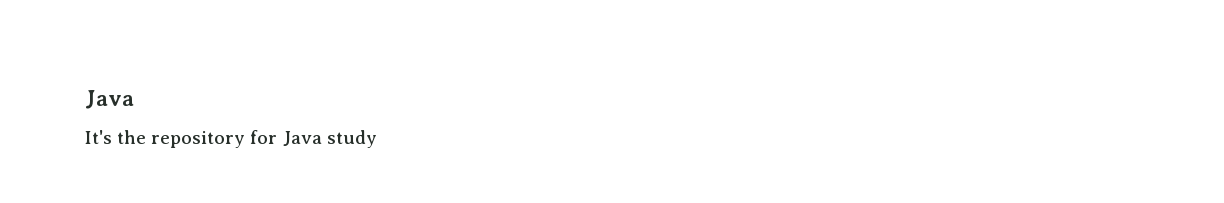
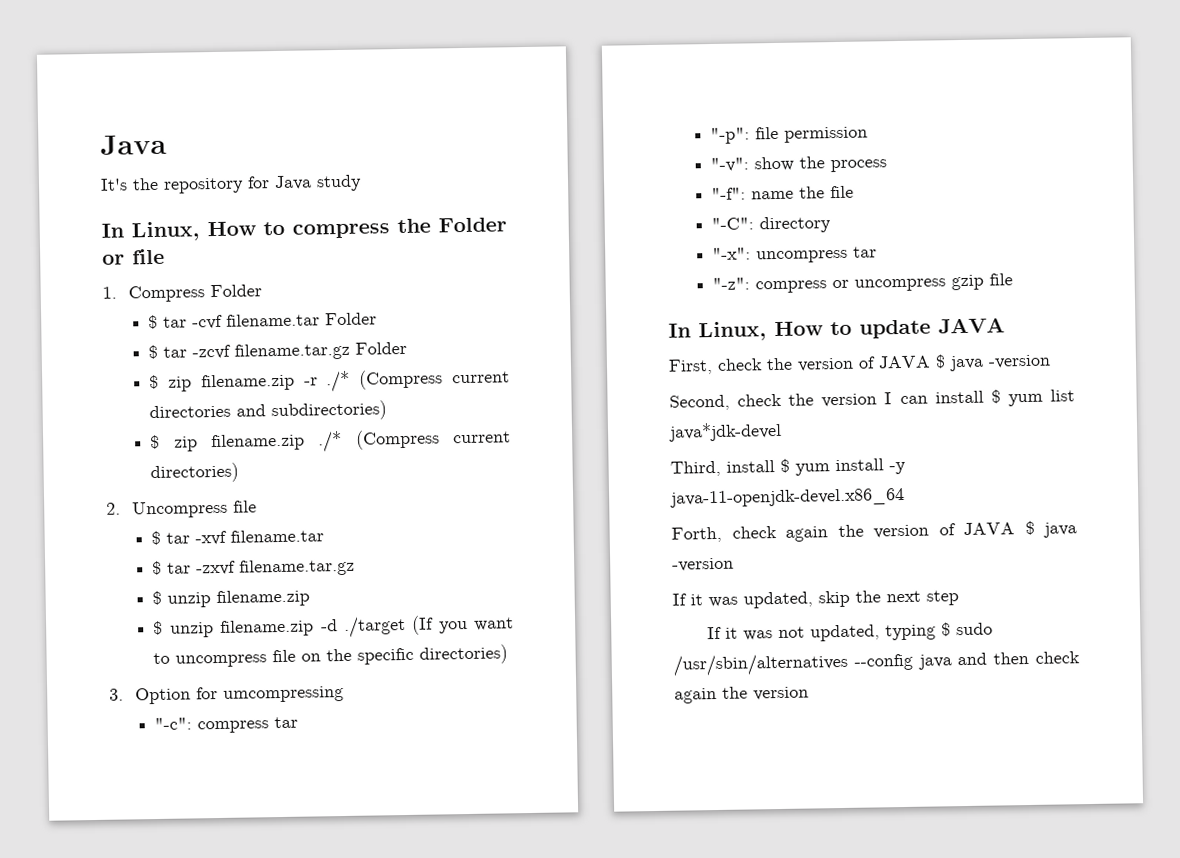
+ In Linux, How to compress the Folder or file
+ 1. Compress Folder
+ $ tar -cvf filename.tar Folder
+ $ tar -zcvf filename.tar.gz Folder
+ $ zip filename.zip -r ./* (Compress current directories and subdirectories)
+ $ zip filename.zip ./* (Compress current directories)
+ 2. Uncompress file
+ $ tar -xvf filename.tar
+ $ tar -zxvf filename.tar.gz
+ $ unzip filename.zip
+ $ unzip filename.zip -d ./target (If you want to uncompress file on the specific directories)
+ 3. Option for umcompressing
+ "-c": compress tar
+ "-p": file permission
+ "-v": show the process
+ "-f": name the file
+ "-C": directory
+ "-x": uncompress tar
+ "-z": compress or uncompress gzip file
+ In Linux, How to update JAVA
+ First, check the version of JAVA $ java -version
+ Second, check the version I can install $ yum list java*jdk-devel
+ Third, install $ yum install -y java-11-openjdk-devel.x86_64
+ Forth, check again the version of JAVA $ java -version
+ If it was updated, skip the next step
+ If it was not updated, typing $ sudo /usr/sbin/alternatives --config java and then check again the version

